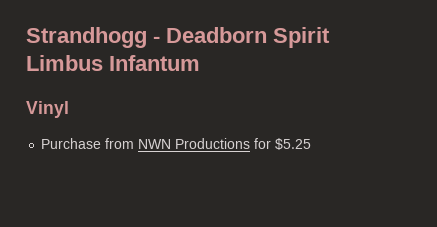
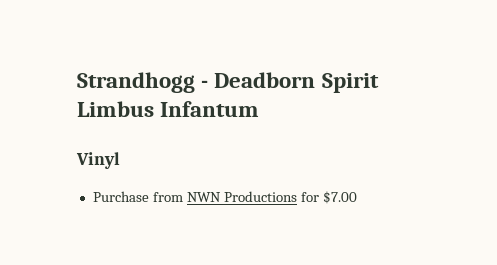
- Purchase from NWN Productions for $5.25
+ Purchase from NWN Productions for $7.00

